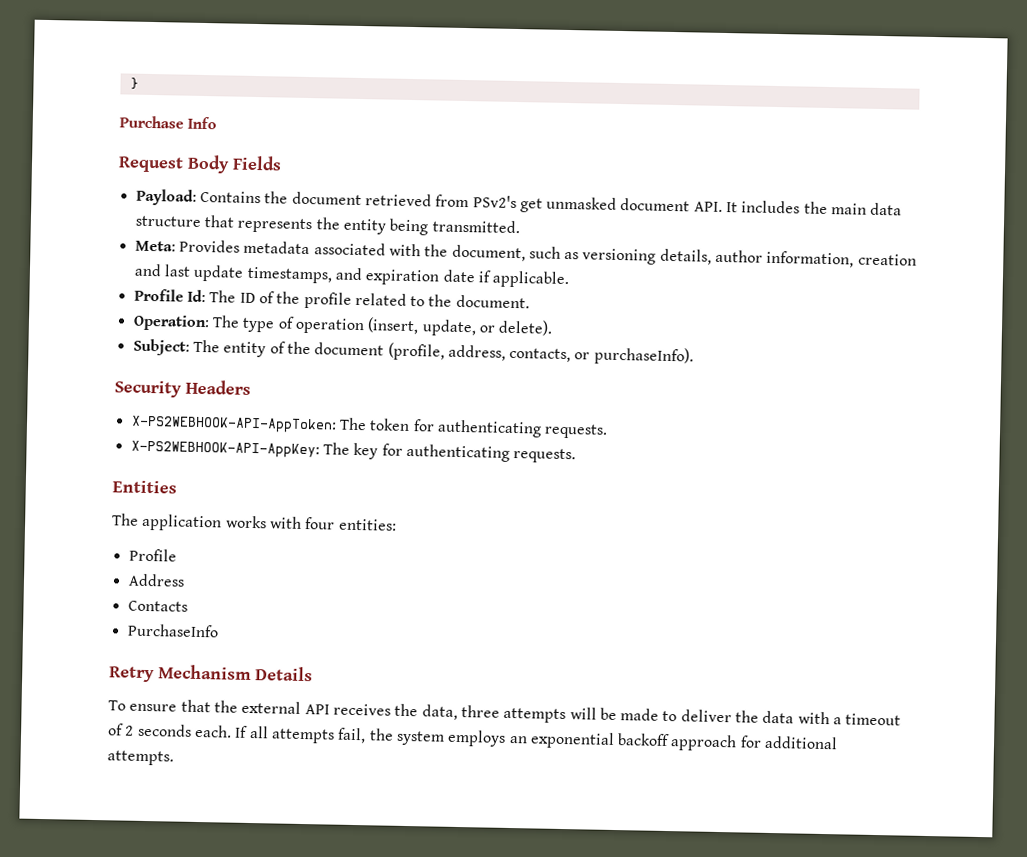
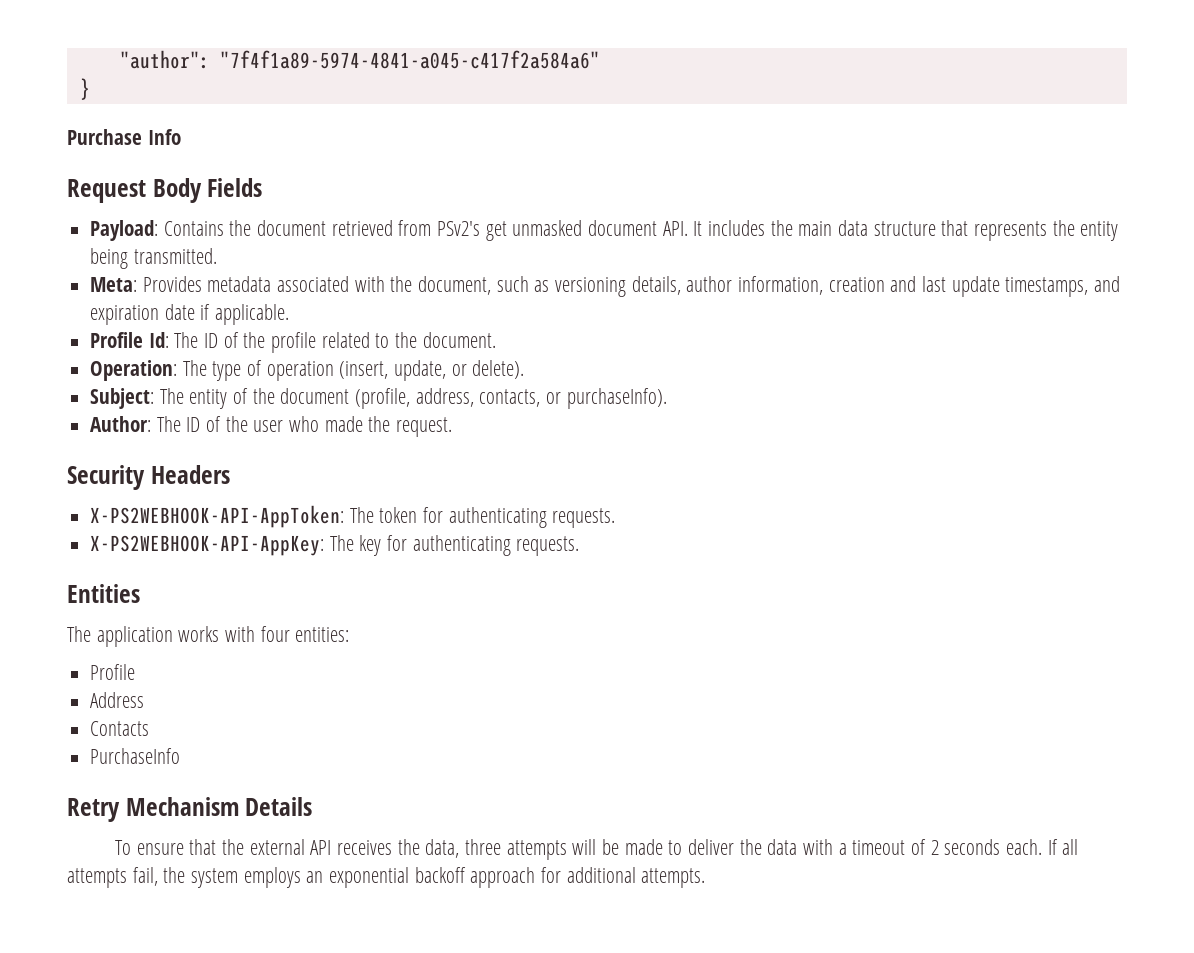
+ "author": "7f4f1a89-5974-4841-a045-c417f2a584a6"
+ Author: The ID of the user who made the request.

